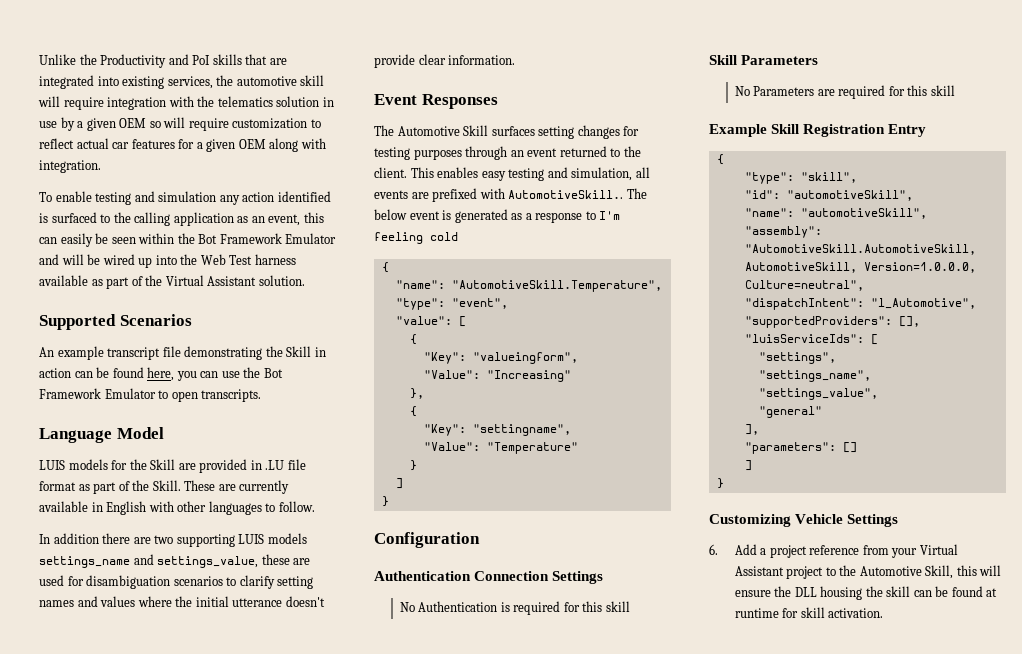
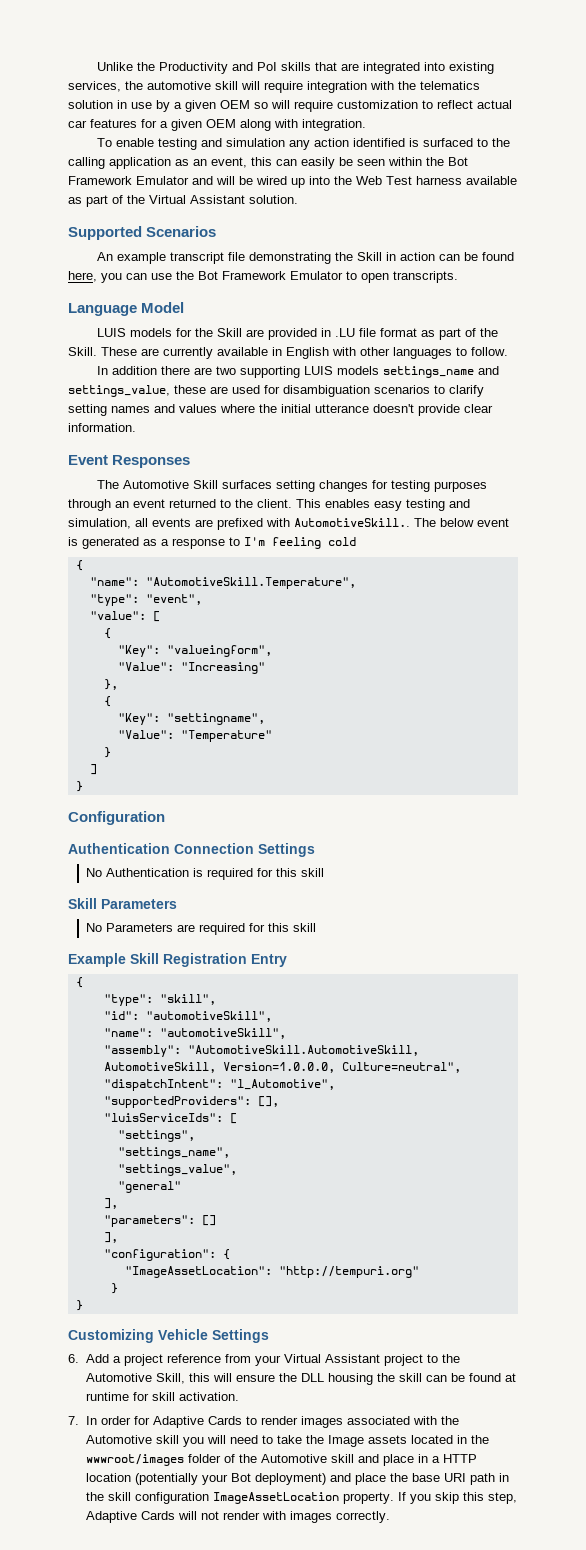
  "parameters": []
- ]
+ ],
+ "configuration": {
+ "ImageAssetLocation": "http://tempuri.org"
+ }
+ 7. In order for Adaptive Cards to render images associated with the Automotive skill you will need to take the Image assets located in the wwwroot/images folder of the Automotive skill and place in a HTTP location (potentially your Bot deployment) and place the base URI path in the skill configuration ImageAssetLocation property. If you skip this step, Adaptive Cards will not render with images correctly.

